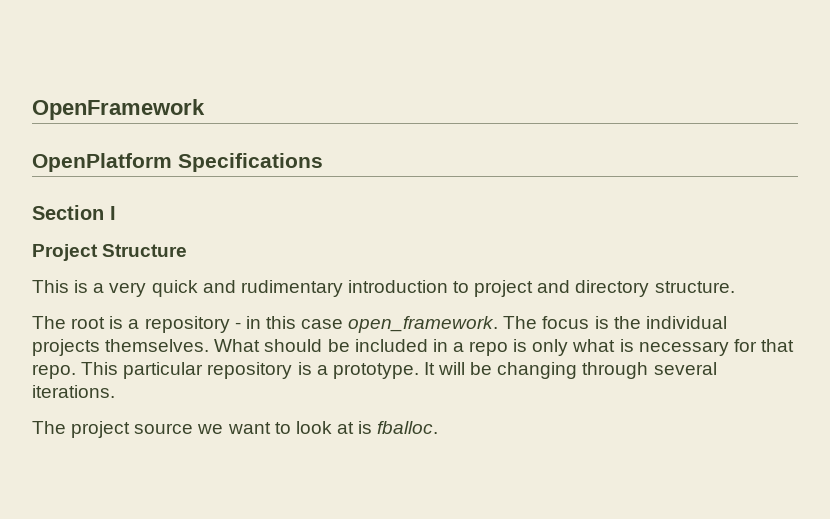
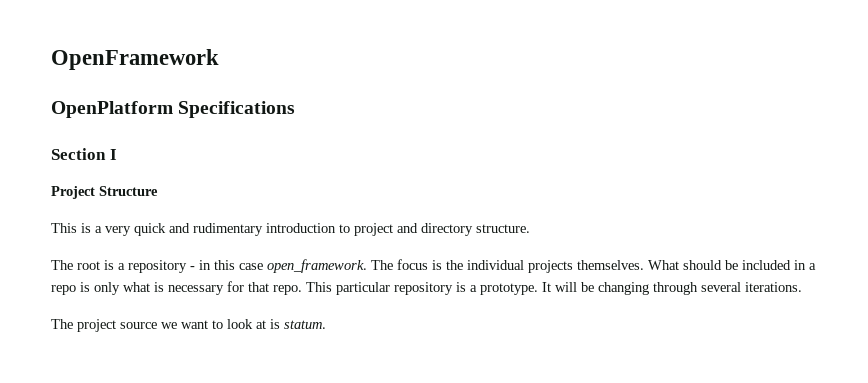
- The project source we want to look at is fballoc.
+ The project source we want to look at is statum.

